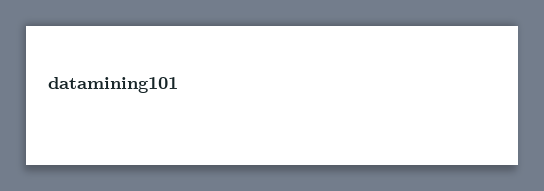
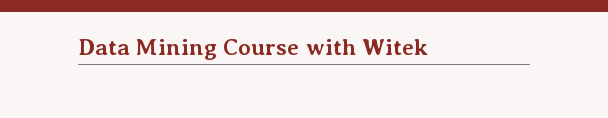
- datamining101
+ Data Mining Course with Witek

